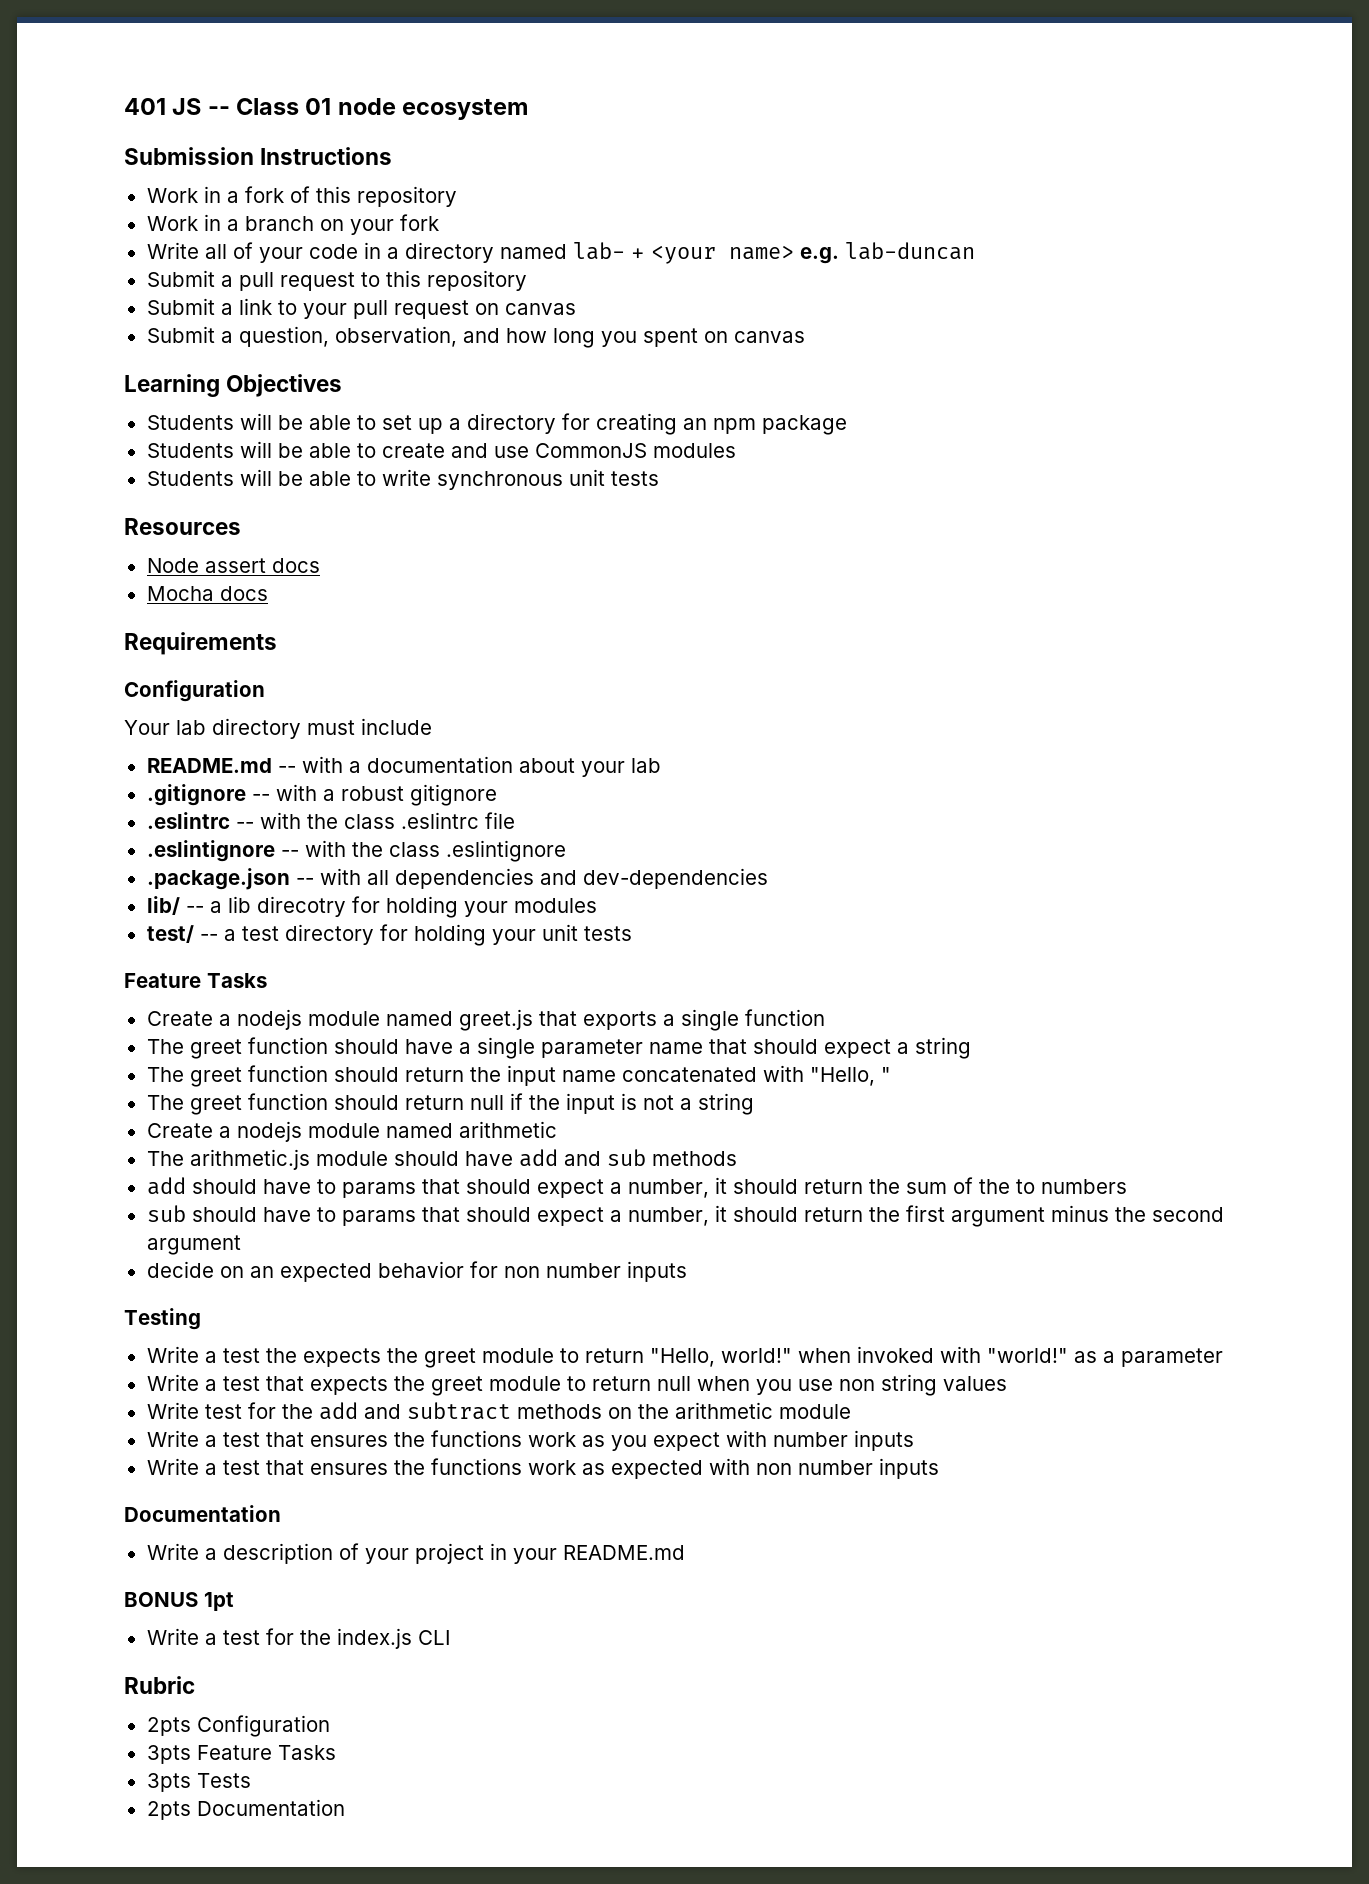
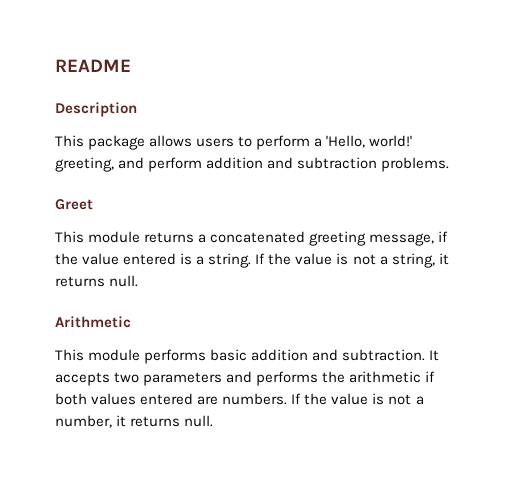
- 401 JS -- Class 01 node ecosystem
- Submission Instructions
- Work in a fork of this repository
- Work in a branch on your fork
- Write all of your code in a directory named lab- + <your name> e.g. lab-duncan
- Submit a pull request to this repository
- Submit a link to your pull request on canvas
- Submit a question, observation, and how long you spent on canvas
- Learning Objectives
- Students will be able to set up a directory for creating an npm package
- Students will be able to create and use CommonJS modules
- Students will be able to write synchronous unit tests
- Resources
- Node assert docs
- Mocha docs
- Requirements
- Configuration
- Your lab directory must include
- README.md -- with a documentation about your lab
- .gitignore -- with a robust gitignore
- .eslintrc -- with the class .eslintrc file
- .eslintignore -- with the class .eslintignore
- .package.json -- with all dependencies and dev-dependencies
- lib/ -- a lib direcotry for holding your modules
- test/ -- a test directory for holding your unit tests
- Feature Tasks
- Create a nodejs module named greet.js that exports a single function
- The greet function should have a single parameter name that should expect a string
- The greet function should return the input name concatenated with "Hello, "
- The greet function should return null if the input is not a string
- Create a nodejs module named arithmetic
- The arithmetic.js module should have add and sub methods
- add should have to params that should expect a number, it should return the sum of the to numbers
- sub should have to params that should expect a number, it should return the first argument minus the second argument
- decide on an expected behavior for non number inputs
- Testing
- Write a test the expects the greet module to return "Hello, world!" when invoked with "world!" as a parameter
- Write a test that expects the greet module to return null when you use non string values
- Write test for the add and subtract methods on the arithmetic module
- Write a test that ensures the functions work as you expect with number inputs
- Write a test that ensures the functions work as expected with non number inputs
- Documentation
- Write a description of your project in your README.md
- BONUS 1pt
- Write a test for the index.js CLI
- Rubric
- 2pts Configuration
- 3pts Feature Tasks
- 3pts Tests
- 2pts Documentation
+ README
+ Description
+ This package allows users to perform a 'Hello, world!' greeting, and perform addition and subtraction problems.
+ Greet
+ This module returns a concatenated greeting message, if the value entered is a string. If the value is not a string, it returns null.
+ Arithmetic
+ This module performs basic addition and subtraction. It accepts two parameters and performs the arithmetic if both values entered are numbers. If the value is not a number, it returns null.

